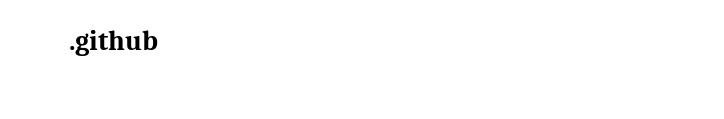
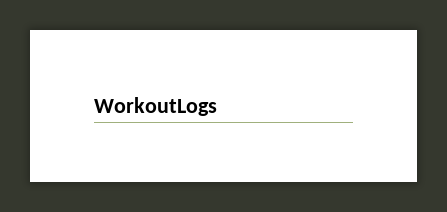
- .github
+ WorkoutLogs

